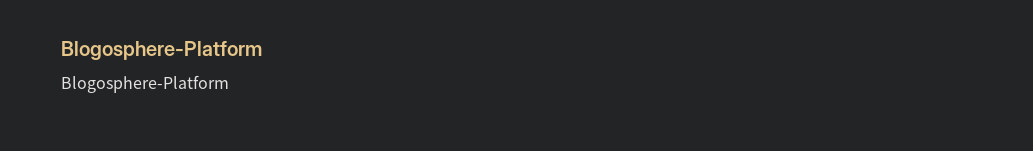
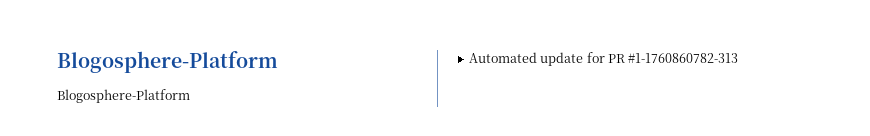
+ Automated update for PR #1-1760860782-313

